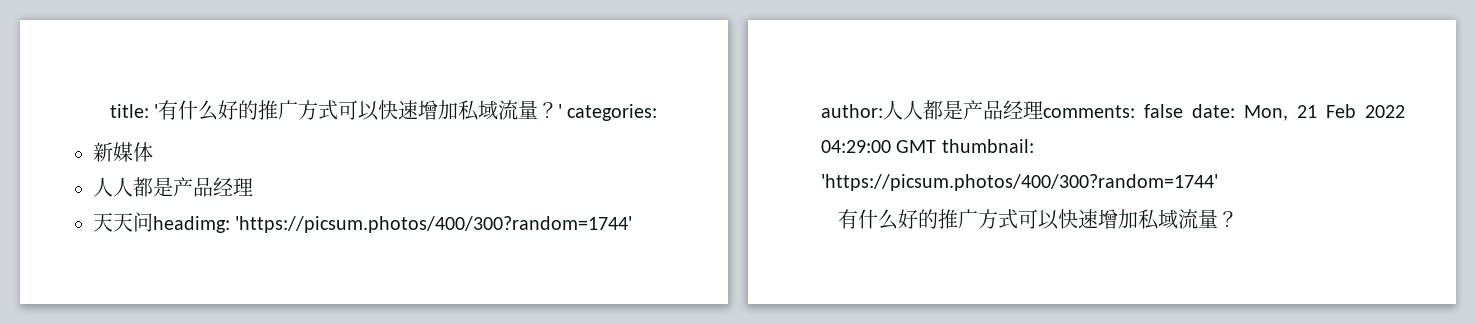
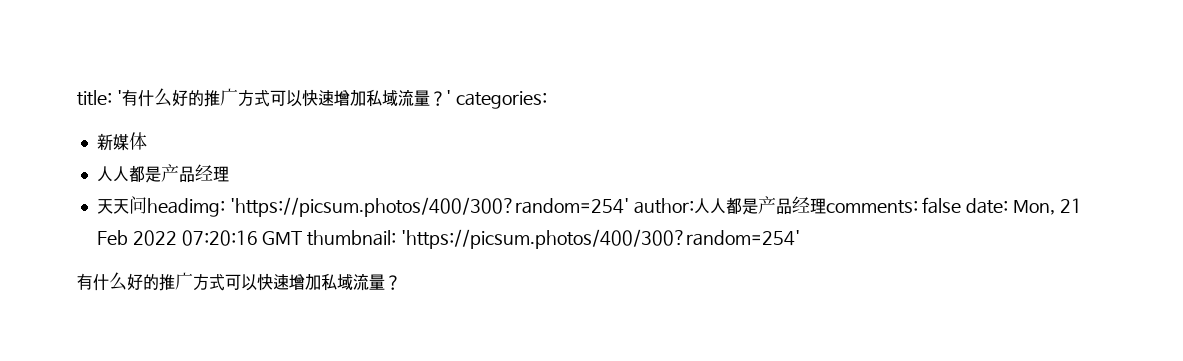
- 天天问headimg: 'https://picsum.photos/400/300?random=1744' author:人人都是产品经理comments: false date: Mon, 21 Feb 2022 04:29:00 GMT thumbnail: 'https://picsum.photos/400/300?random=1744'
+ 天天问headimg: 'https://picsum.photos/400/300?random=254' author:人人都是产品经理comments: false date: Mon, 21 Feb 2022 07:20:16 GMT thumbnail: 'https://picsum.photos/400/300?random=254'

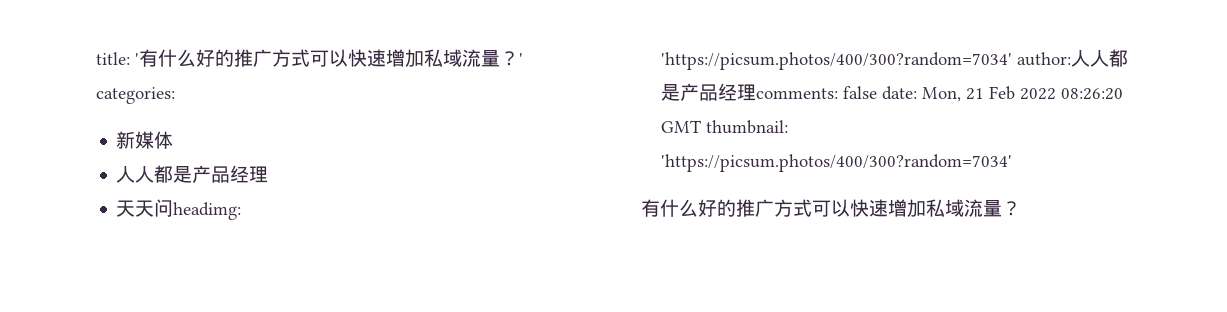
- 天天问headimg: 'https://picsum.photos/400/300?random=254' author:人人都是产品经理comments: false date: Mon, 21 Feb 2022 07:20:16 GMT thumbnail: 'https://picsum.photos/400/300?random=254'
+ 天天问headimg: 'https://picsum.photos/400/300?random=7034' author:人人都是产品经理comments: false date: Mon, 21 Feb 2022 08:26:20 GMT thumbnail: 'https://picsum.photos/400/300?random=7034'

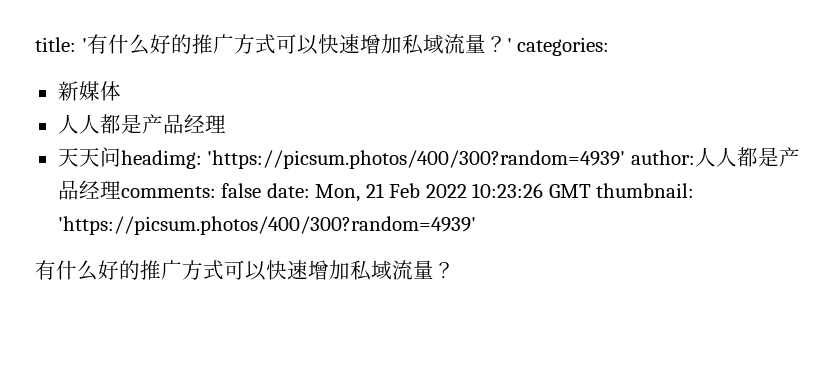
- 天天问headimg: 'https://picsum.photos/400/300?random=7034' author:人人都是产品经理comments: false date: Mon, 21 Feb 2022 08:26:20 GMT thumbnail: 'https://picsum.photos/400/300?random=7034'
+ 天天问headimg: 'https://picsum.photos/400/300?random=4939' author:人人都是产品经理comments: false date: Mon, 21 Feb 2022 10:23:26 GMT thumbnail: 'https://picsum.photos/400/300?random=4939'

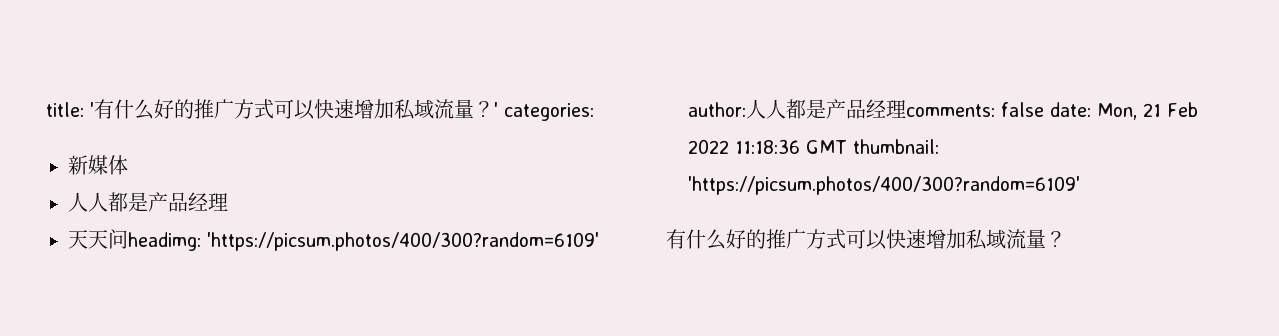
- 天天问headimg: 'https://picsum.photos/400/300?random=4939' author:人人都是产品经理comments: false date: Mon, 21 Feb 2022 10:23:26 GMT thumbnail: 'https://picsum.photos/400/300?random=4939'
+ 天天问headimg: 'https://picsum.photos/400/300?random=6109' author:人人都是产品经理comments: false date: Mon, 21 Feb 2022 11:18:36 GMT thumbnail: 'https://picsum.photos/400/300?random=6109'

